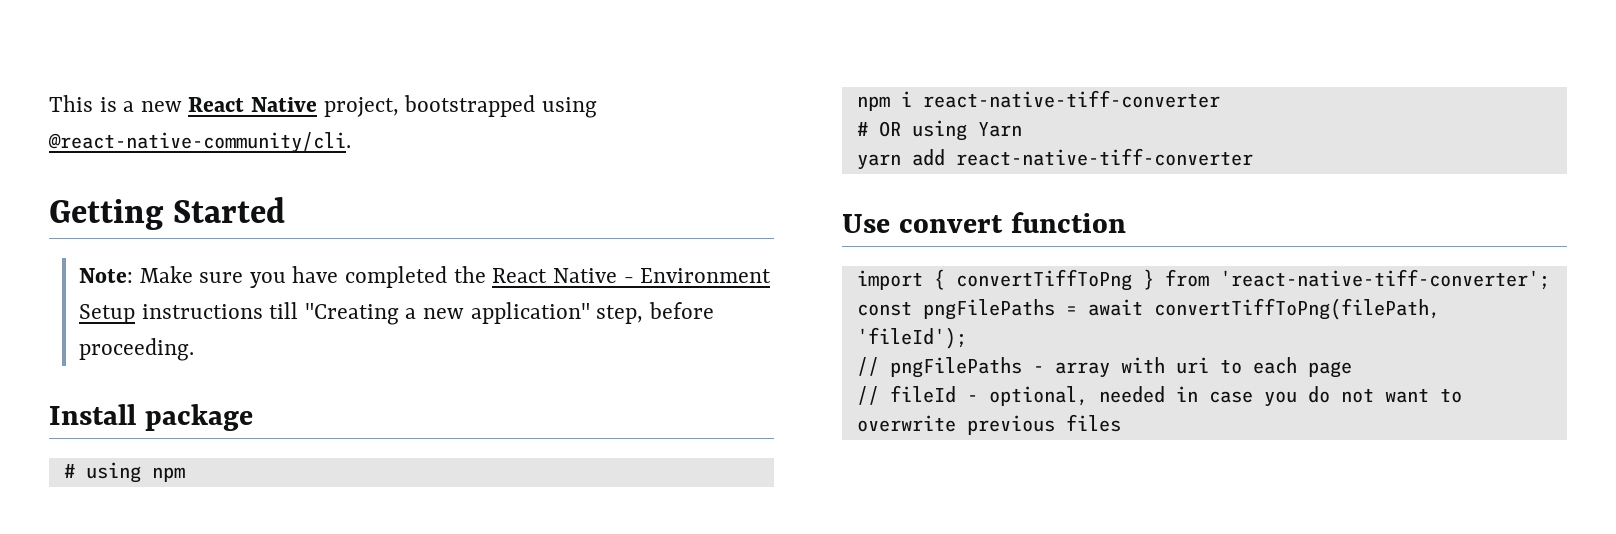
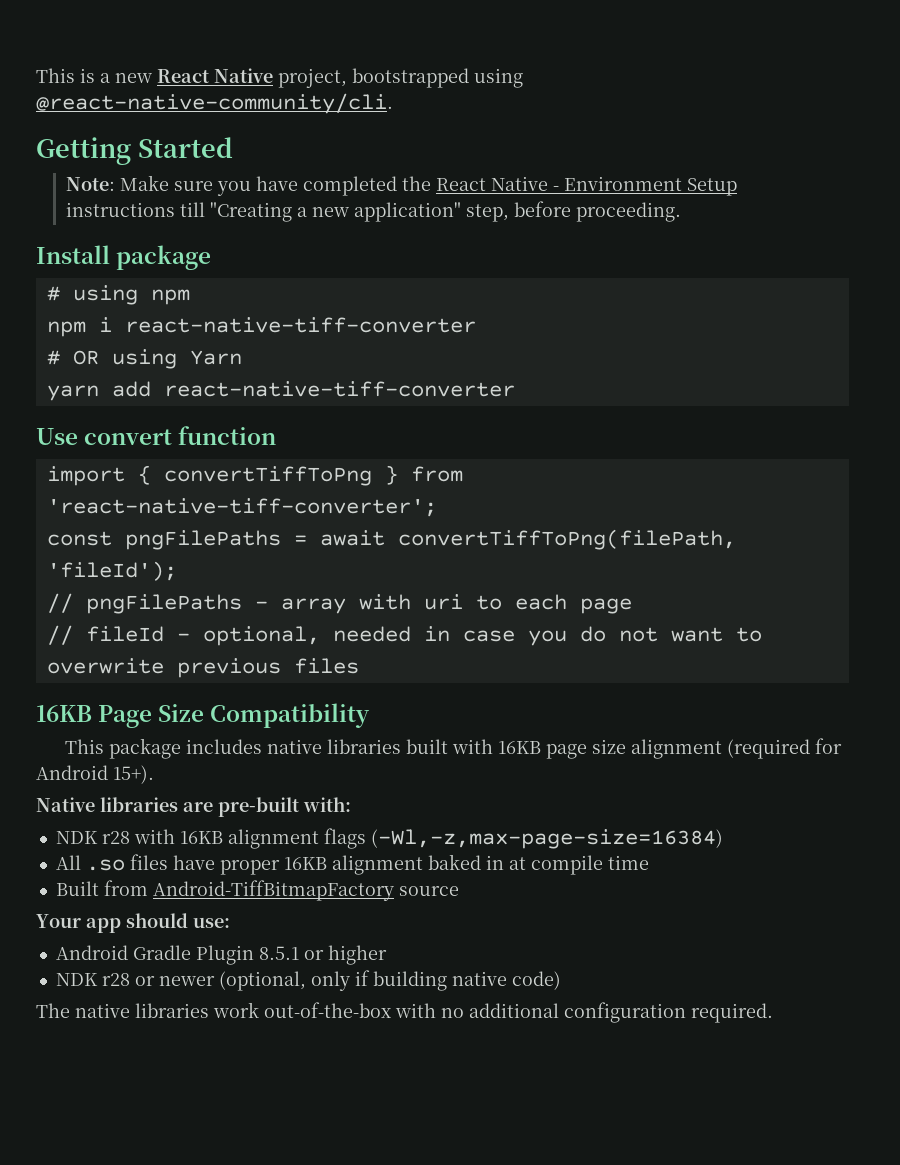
+ 16KB Page Size Compatibility
+ This package includes native libraries built with 16KB page size alignment (required for Android 15+).
+ Native libraries are pre-built with:
+ NDK r28 with 16KB alignment flags (-Wl,-z,max-page-size=16384)
+ All .so files have proper 16KB alignment baked in at compile time
+ Built from Android-TiffBitmapFactory source
+ Your app should use:
+ Android Gradle Plugin 8.5.1 or higher
+ NDK r28 or newer (optional, only if building native code)
+ The native libraries work out-of-the-box with no additional configuration required.

